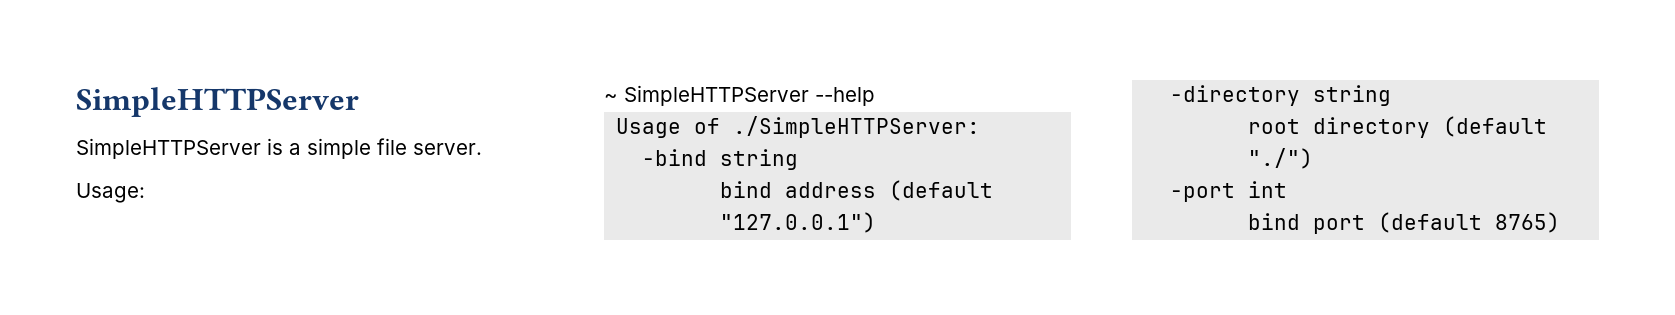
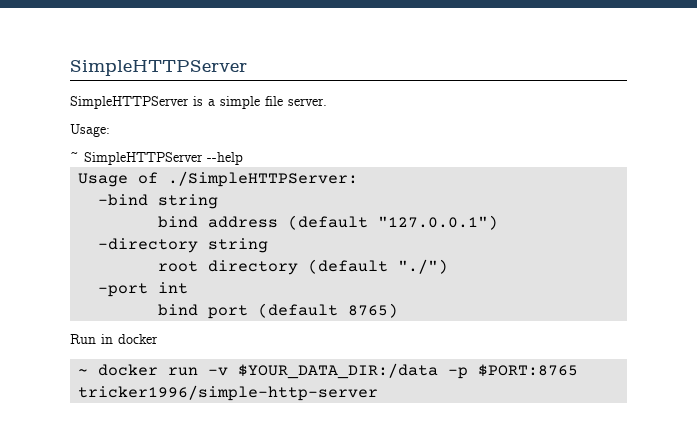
+ Run in docker
+ ~ docker run -v $YOUR_DATA_DIR:/data -p $PORT:8765 tricker1996/simple-http-server

